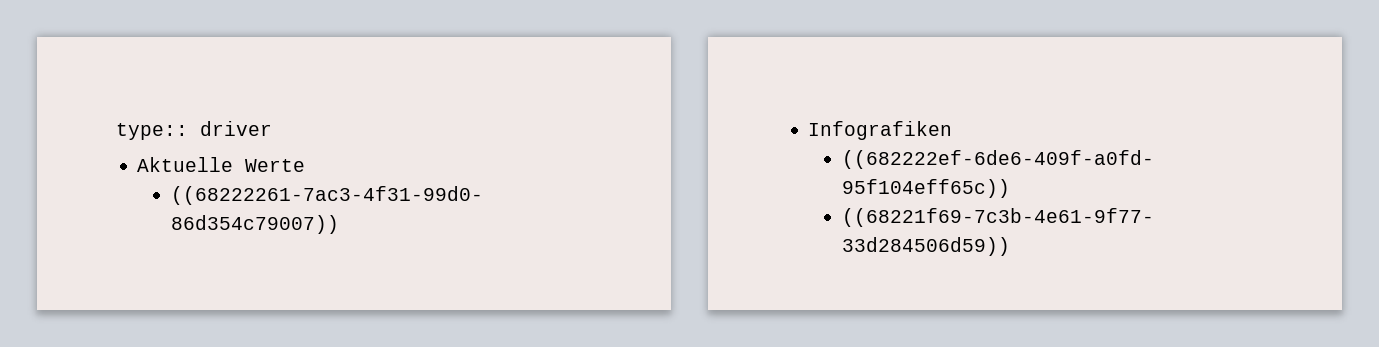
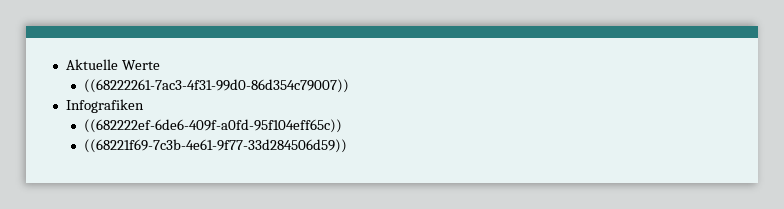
- type:: driver

